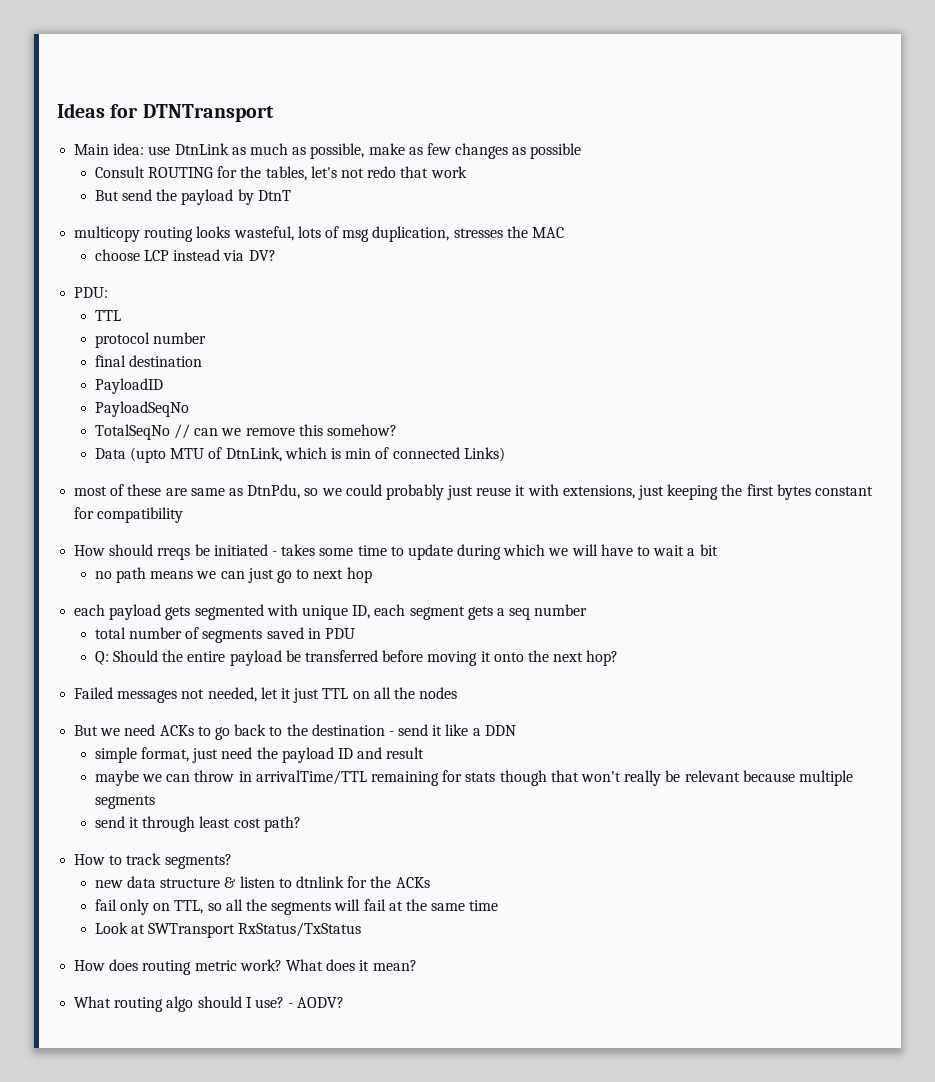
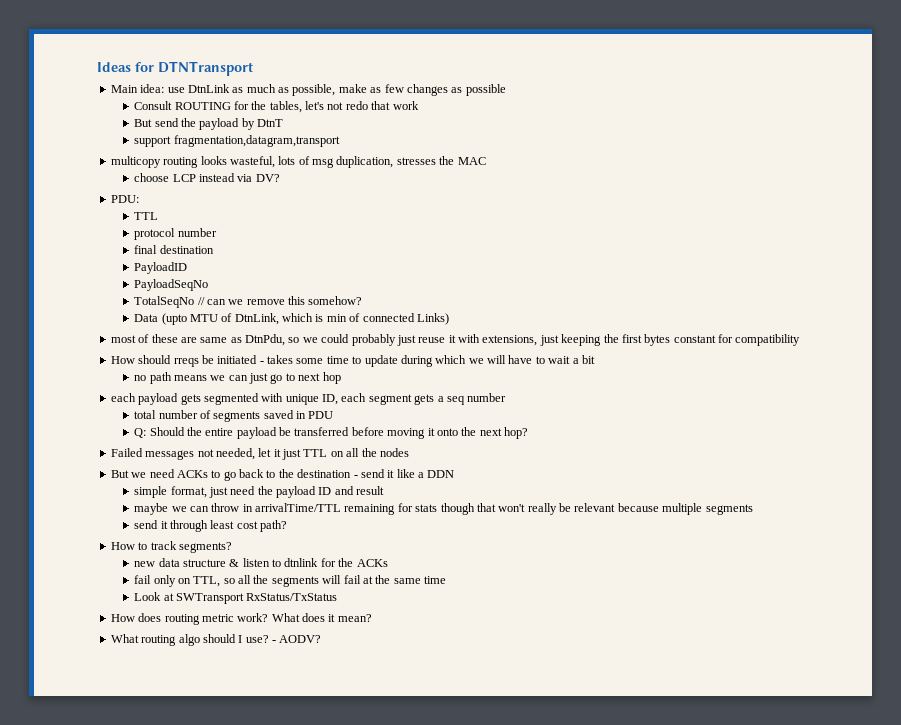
+ support fragmentation,datagram,transport

